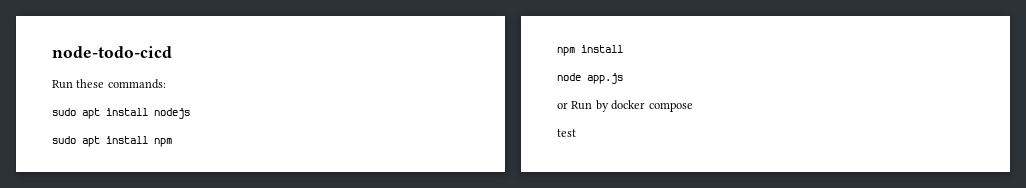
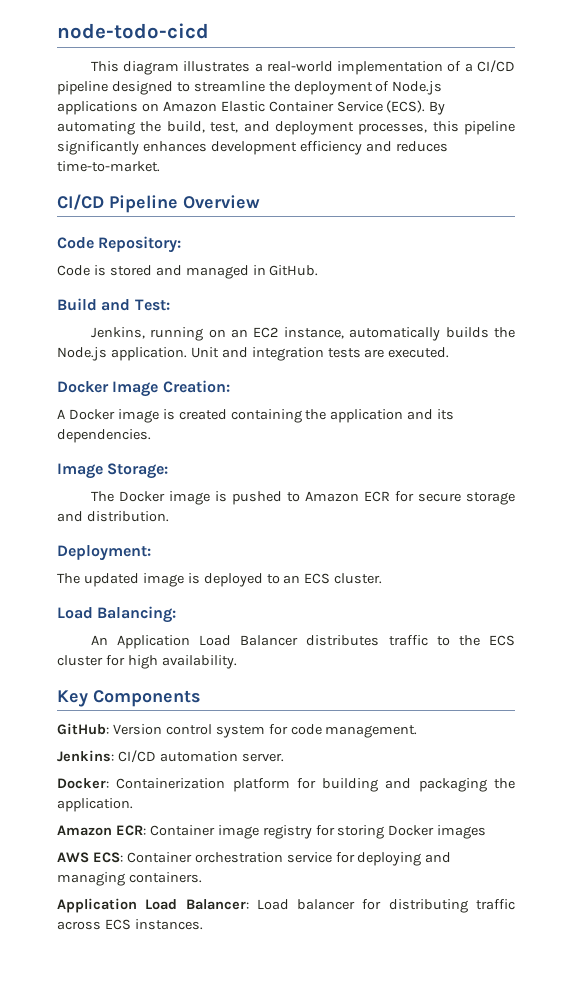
- Run these commands:
- sudo apt install nodejs
- sudo apt install npm
- npm install
- node app.js
- or Run by docker compose
- test
+ This diagram illustrates a real-world implementation of a CI/CD pipeline designed to streamline the deployment of Node.js applications on Amazon Elastic Container Service (ECS). By automating the build, test, and deployment processes, this pipeline significantly enhances development efficiency and reduces time-to-market.
+ CI/CD Pipeline Overview
+ Code Repository:
+ Code is stored and managed in GitHub.
+ Build and Test:
+ Jenkins, running on an EC2 instance, automatically builds the Node.js application. Unit and integration tests are executed.
+ Docker Image Creation:
+ A Docker image is created containing the application and its dependencies.
+ Image Storage:
+ The Docker image is pushed to Amazon ECR for secure storage and distribution.
+ Deployment:
+ The updated image is deployed to an ECS cluster.
+ Load Balancing:
+ An Application Load Balancer distributes traffic to the ECS cluster for high availability.
+ Key Components
+ GitHub: Version control system for code management.
+ Jenkins: CI/CD automation server.
+ Docker: Containerization platform for building and packaging the application.
+ Amazon ECR: Container image registry for storing Docker images
+ AWS ECS: Container orchestration service for deploying and managing containers.
+ Application Load Balancer: Load balancer for distributing traffic across ECS instances.

